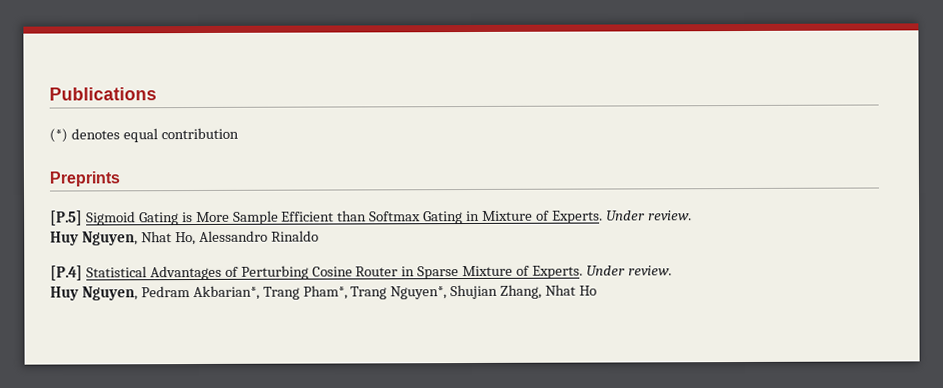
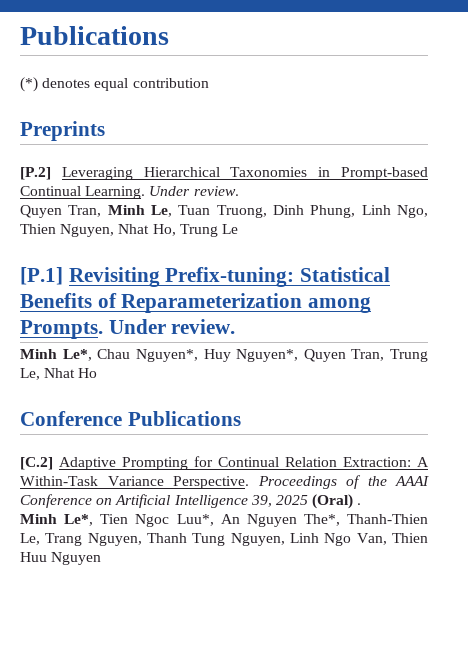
- [P.5] Sigmoid Gating is More Sample Efficient than Softmax Gating in Mixture of Experts. Under review.
- Huy Nguyen, Nhat Ho, Alessandro Rinaldo
- [P.4] Statistical Advantages of Perturbing Cosine Router in Sparse Mixture of Experts. Under review.
- Huy Nguyen, Pedram Akbarian*, Trang Pham*, Trang Nguyen*, Shujian Zhang, Nhat Ho
+ [P.2] Leveraging Hierarchical Taxonomies in Prompt-based Continual Learning. Under review.
+ Quyen Tran, Minh Le, Tuan Truong, Dinh Phung, Linh Ngo, Thien Nguyen, Nhat Ho, Trung Le
+ [P.1] Revisiting Prefix-tuning: Statistical Benefits of Reparameterization among Prompts. Under review.
+ Minh Le*, Chau Nguyen*, Huy Nguyen*, Quyen Tran, Trung Le, Nhat Ho
+ Conference Publications
+ [C.2] Adaptive Prompting for Continual Relation Extraction: A Within-Task Variance Perspective. Proceedings of the AAAI Conference on Artificial Intelligence 39, 2025 (Oral) .
+ Minh Le*, Tien Ngoc Luu*, An Nguyen The*, Thanh-Thien Le, Trang Nguyen, Thanh Tung Nguyen, Linh Ngo Van, Thien Huu Nguyen

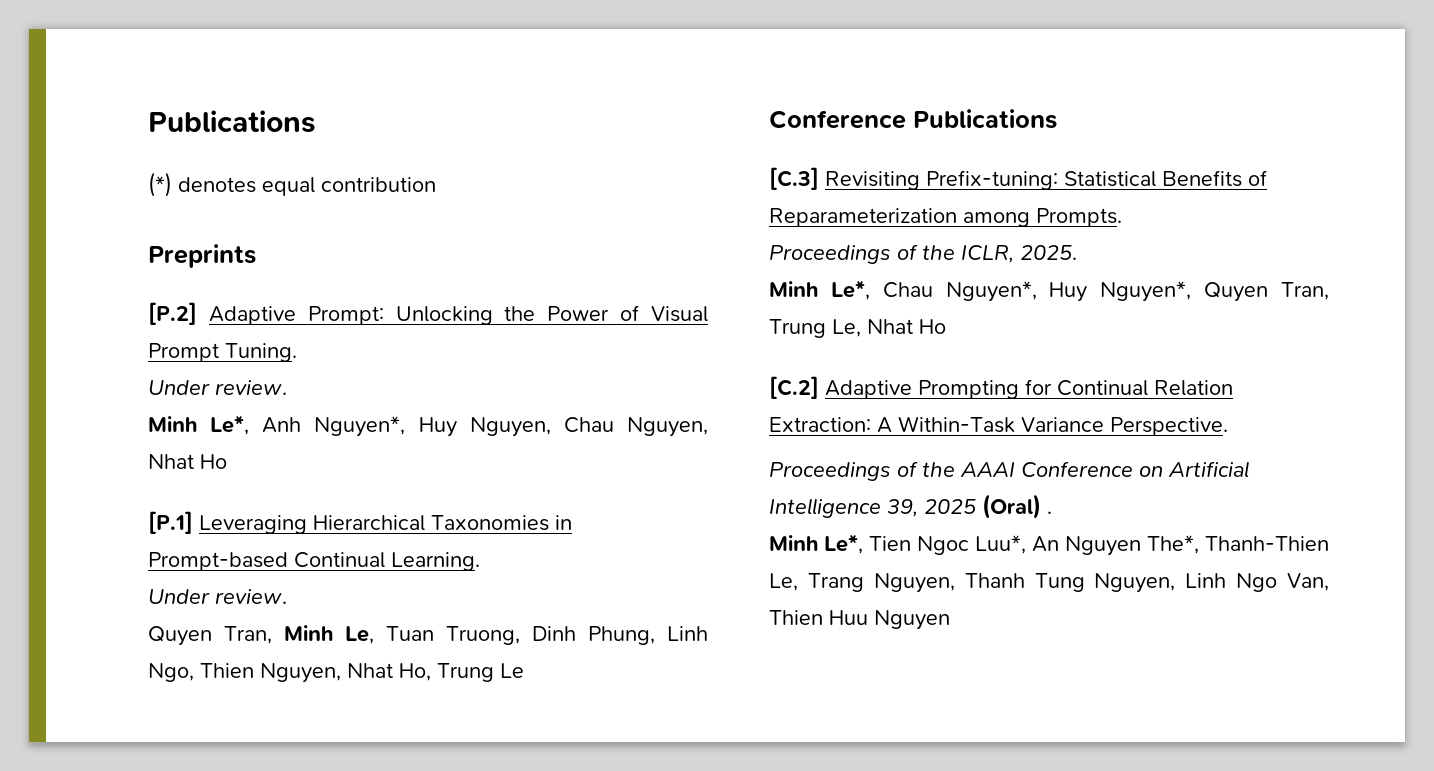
- [P.2] Leveraging Hierarchical Taxonomies in Prompt-based Continual Learning. Under review.
+ [P.2] Adaptive Prompt: Unlocking the Power of Visual Prompt Tuning.
+ Under review.
+ Minh Le*, Anh Nguyen*, Huy Nguyen, Chau Nguyen, Nhat Ho
+ [P.1] Leveraging Hierarchical Taxonomies in Prompt-based Continual Learning.
+ Under review.
- [P.1] Revisiting Prefix-tuning: Statistical Benefits of Reparameterization among Prompts. Under review.
+ Conference Publications
+ [C.3] Revisiting Prefix-tuning: Statistical Benefits of Reparameterization among Prompts.
+ Proceedings of the ICLR, 2025.
- Conference Publications
- [C.2] Adaptive Prompting for Continual Relation Extraction: A Within-Task Variance Perspective. Proceedings of the AAAI Conference on Artificial Intelligence 39, 2025 (Oral) .
+ [C.2] Adaptive Prompting for Continual Relation Extraction: A Within-Task Variance Perspective.
+ Proceedings of the AAAI Conference on Artificial Intelligence 39, 2025 (Oral) .

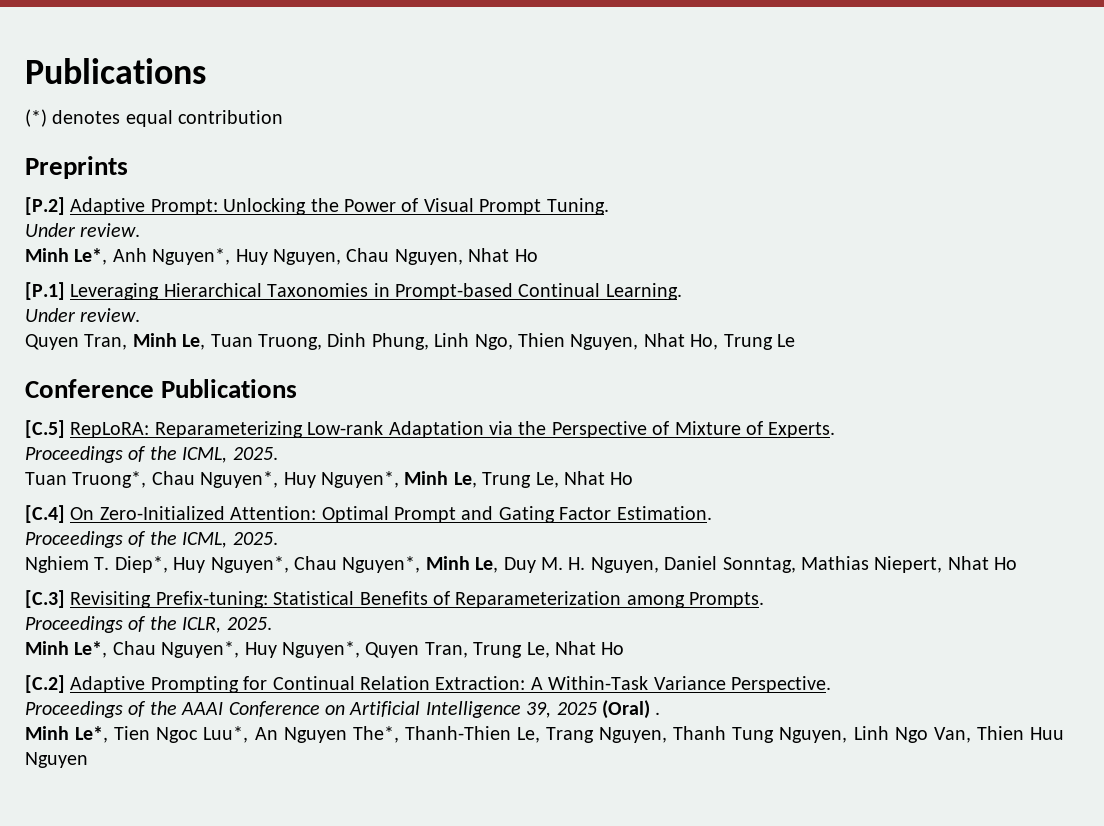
+ [C.5] RepLoRA: Reparameterizing Low-rank Adaptation via the Perspective of Mixture of Experts.
+ Proceedings of the ICML, 2025.
+ Tuan Truong*, Chau Nguyen*, Huy Nguyen*, Minh Le, Trung Le, Nhat Ho
+ [C.4] On Zero-Initialized Attention: Optimal Prompt and Gating Factor Estimation.
+ Proceedings of the ICML, 2025.
+ Nghiem T. Diep*, Huy Nguyen*, Chau Nguyen*, Minh Le, Duy M. H. Nguyen, Daniel Sonntag, Mathias Niepert, Nhat Ho

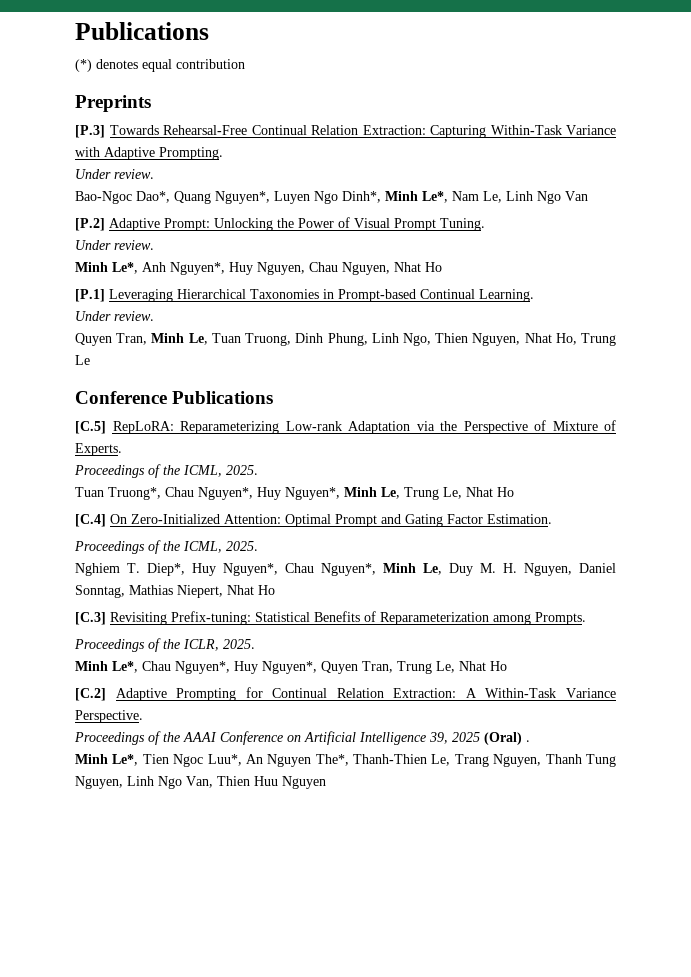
+ [P.3] Towards Rehearsal-Free Continual Relation Extraction: Capturing Within-Task Variance with Adaptive Prompting.
+ Under review.
+ Bao-Ngoc Dao*, Quang Nguyen*, Luyen Ngo Dinh*, Minh Le*, Nam Le, Linh Ngo Van

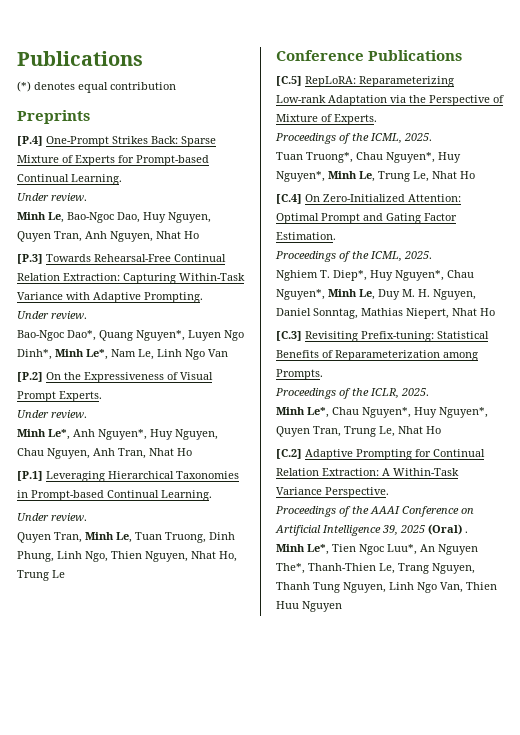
+ [P.4] One-Prompt Strikes Back: Sparse Mixture of Experts for Prompt-based Continual Learning.
+ Under review.
+ Minh Le, Bao-Ngoc Dao, Huy Nguyen, Quyen Tran, Anh Nguyen, Nhat Ho
- [P.2] Adaptive Prompt: Unlocking the Power of Visual Prompt Tuning.
+ [P.2] On the Expressiveness of Visual Prompt Experts.
- Minh Le*, Anh Nguyen*, Huy Nguyen, Chau Nguyen, Nhat Ho
+ Minh Le*, Anh Nguyen*, Huy Nguyen, Chau Nguyen, Anh Tran, Nhat Ho

